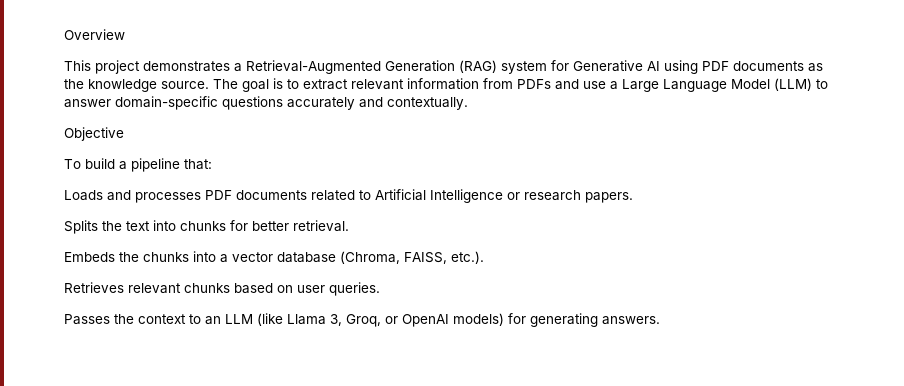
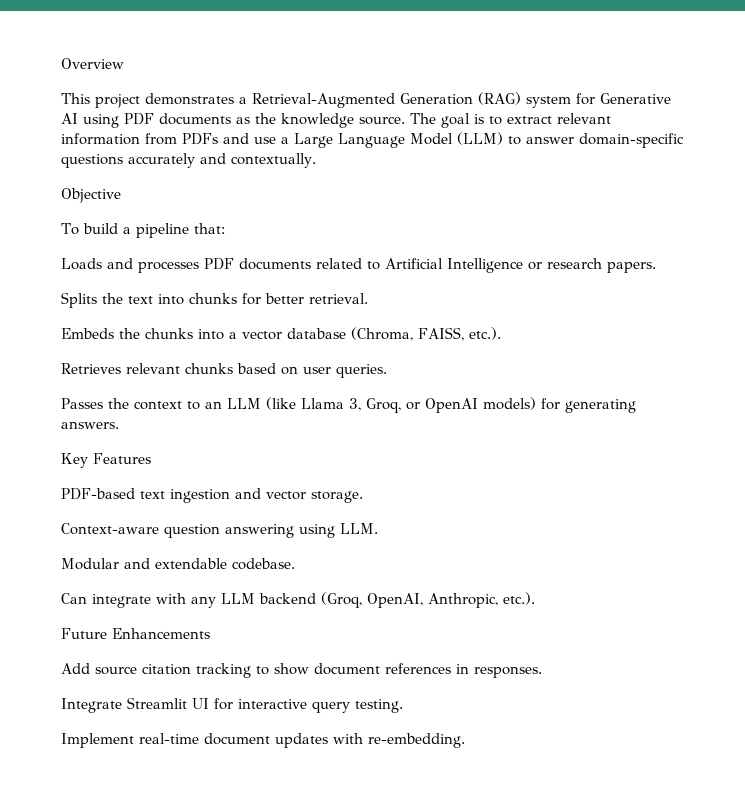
+ Key Features
+ PDF-based text ingestion and vector storage.
+ Context-aware question answering using LLM.
+ Modular and extendable codebase.
+ Can integrate with any LLM backend (Groq, OpenAI, Anthropic, etc.).
+ Future Enhancements
+ Add source citation tracking to show document references in responses.
+ Integrate Streamlit UI for interactive query testing.
+ Implement real-time document updates with re-embedding.

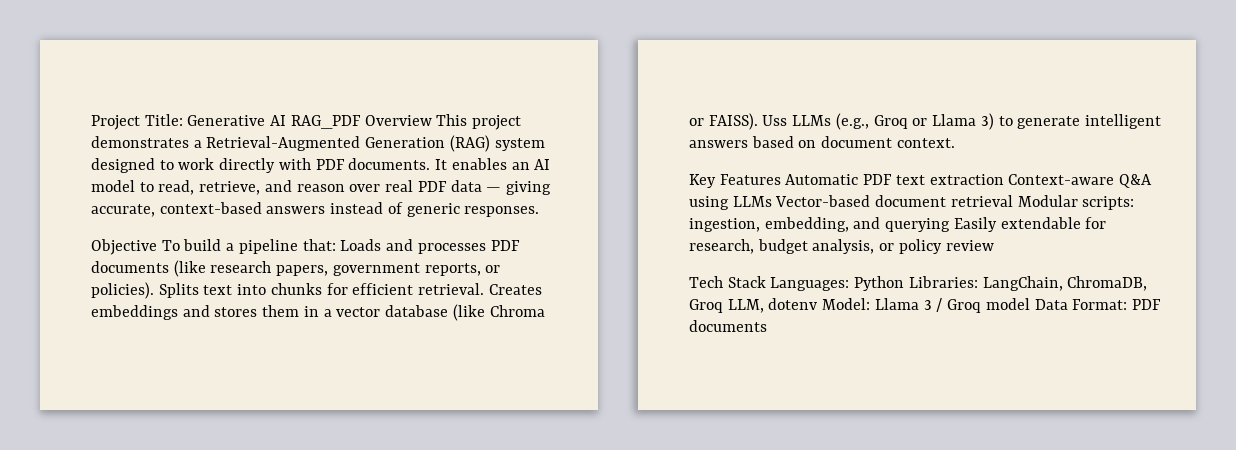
- Overview
- This project demonstrates a Retrieval-Augmented Generation (RAG) system for Generative AI using PDF documents as the knowledge source. The goal is to extract relevant information from PDFs and use a Large Language Model (LLM) to answer domain-specific questions accurately and contextually.
+ Project Title: Generative AI RAG_PDF Overview This project demonstrates a Retrieval-Augmented Generation (RAG) system designed to work directly with PDF documents. It enables an AI model to read, retrieve, and reason over real PDF data — giving accurate, context-based answers instead of generic responses.
- Objective
- To build a pipeline that:
- Loads and processes PDF documents related to Artificial Intelligence or research papers.
- Splits the text into chunks for better retrieval.
- Embeds the chunks into a vector database (Chroma, FAISS, etc.).
- Retrieves relevant chunks based on user queries.
- Passes the context to an LLM (like Llama 3, Groq, or OpenAI models) for generating answers.
- Key Features
- PDF-based text ingestion and vector storage.
- Context-aware question answering using LLM.
- Modular and extendable codebase.
- Can integrate with any LLM backend (Groq, OpenAI, Anthropic, etc.).
- Future Enhancements
- Add source citation tracking to show document references in responses.
- Integrate Streamlit UI for interactive query testing.
- Implement real-time document updates with re-embedding.
+ Objective To build a pipeline that: Loads and processes PDF documents (like research papers, government reports, or policies). Splits text into chunks for efficient retrieval. Creates embeddings and stores them in a vector database (like Chroma or FAISS). Uss LLMs (e.g., Groq or Llama 3) to generate intelligent answers based on document context.
+ Key Features Automatic PDF text extraction Context-aware Q&A using LLMs Vector-based document retrieval Modular scripts: ingestion, embedding, and querying Easily extendable for research, budget analysis, or policy review
+ Tech Stack Languages: Python Libraries: LangChain, ChromaDB, Groq LLM, dotenv Model: Llama 3 / Groq model Data Format: PDF documents

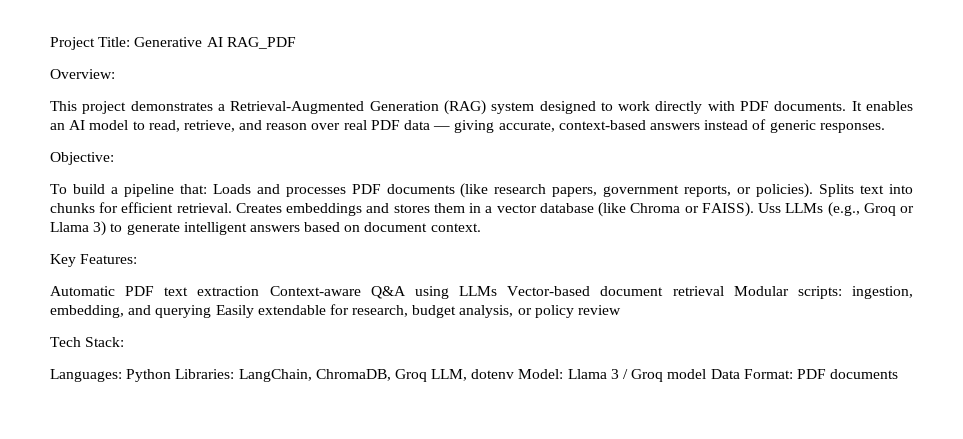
- Project Title: Generative AI RAG_PDF Overview This project demonstrates a Retrieval-Augmented Generation (RAG) system designed to work directly with PDF documents.
+ Project Title: Generative AI RAG_PDF
+ Overview:
+ This project demonstrates a Retrieval-Augmented Generation (RAG) system designed to work directly with PDF documents.
- Objective To build a pipeline that: Loads and processes PDF documents (like research papers, government reports, or policies).
+ Objective:
+ To build a pipeline that: Loads and processes PDF documents (like research papers, government reports, or policies).
- Key Features Automatic PDF text extraction Context-aware Q&A using LLMs Vector-based document retrieval Modular scripts: ingestion, embedding, and querying Easily extendable for research, budget analysis, or policy review
+ Key Features:
+ Automatic PDF text extraction Context-aware Q&A using LLMs Vector-based document retrieval Modular scripts: ingestion, embedding, and querying Easily extendable for research, budget analysis, or policy review
- Tech Stack Languages: Python Libraries: LangChain, ChromaDB, Groq LLM, dotenv Model: Llama 3 / Groq model Data Format: PDF documents
+ Tech Stack:
+ Languages: Python Libraries: LangChain, ChromaDB, Groq LLM, dotenv Model: Llama 3 / Groq model Data Format: PDF documents

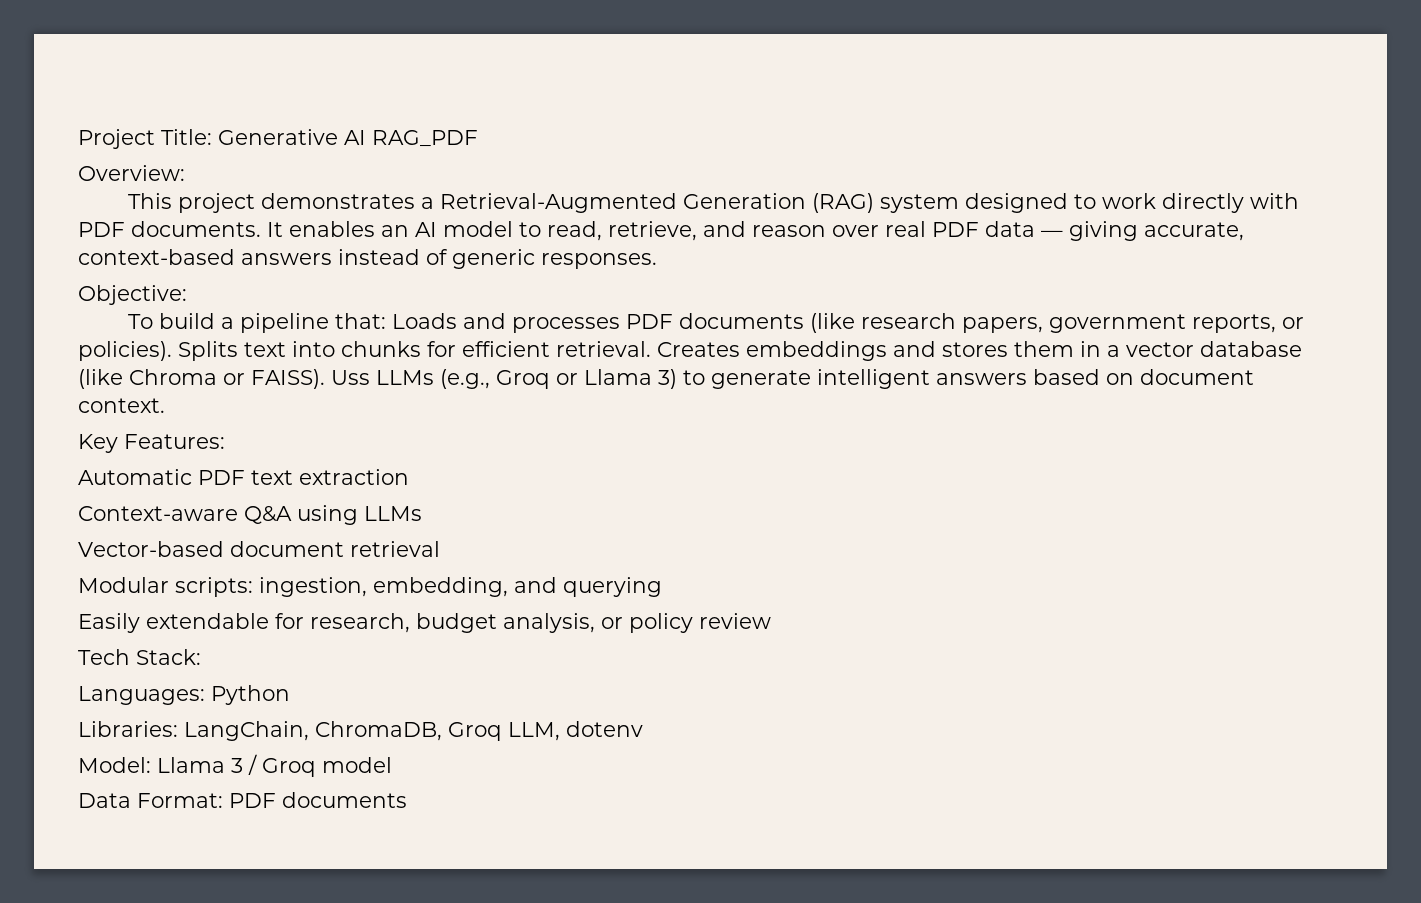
- Automatic PDF text extraction Context-aware Q&A using LLMs Vector-based document retrieval Modular scripts: ingestion, embedding, and querying Easily extendable for research, budget analysis, or policy review
+ Automatic PDF text extraction
+ Context-aware Q&A using LLMs
+ Vector-based document retrieval
+ Modular scripts: ingestion, embedding, and querying
+ Easily extendable for research, budget analysis, or policy review
- Languages: Python Libraries: LangChain, ChromaDB, Groq LLM, dotenv Model: Llama 3 / Groq model Data Format: PDF documents
+ Languages: Python
+ Libraries: LangChain, ChromaDB, Groq LLM, dotenv
+ Model: Llama 3 / Groq model
+ Data Format: PDF documents

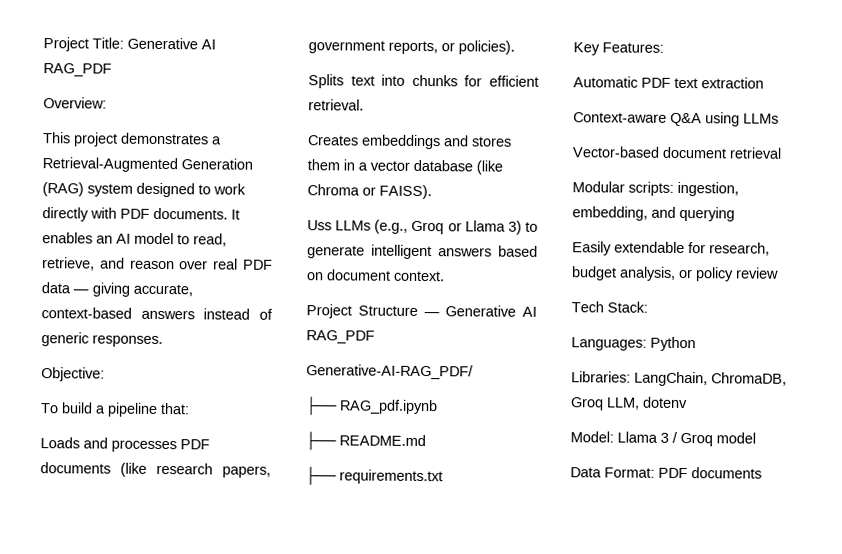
- To build a pipeline that: Loads and processes PDF documents (like research papers, government reports, or policies). Splits text into chunks for efficient retrieval. Creates embeddings and stores them in a vector database (like Chroma or FAISS). Uss LLMs (e.g., Groq or Llama 3) to generate intelligent answers based on document context.
+ To build a pipeline that:
+ Loads and processes PDF documents (like research papers, government reports, or policies).
+ Splits text into chunks for efficient retrieval.
+ Creates embeddings and stores them in a vector database (like Chroma or FAISS).
+ Uss LLMs (e.g., Groq or Llama 3) to generate intelligent answers based on document context.
+ Project Structure — Generative AI RAG_PDF
+ Generative-AI-RAG_PDF/
+ ├── RAG_pdf.ipynb
+ ├── README.md
+ ├── requirements.txt

